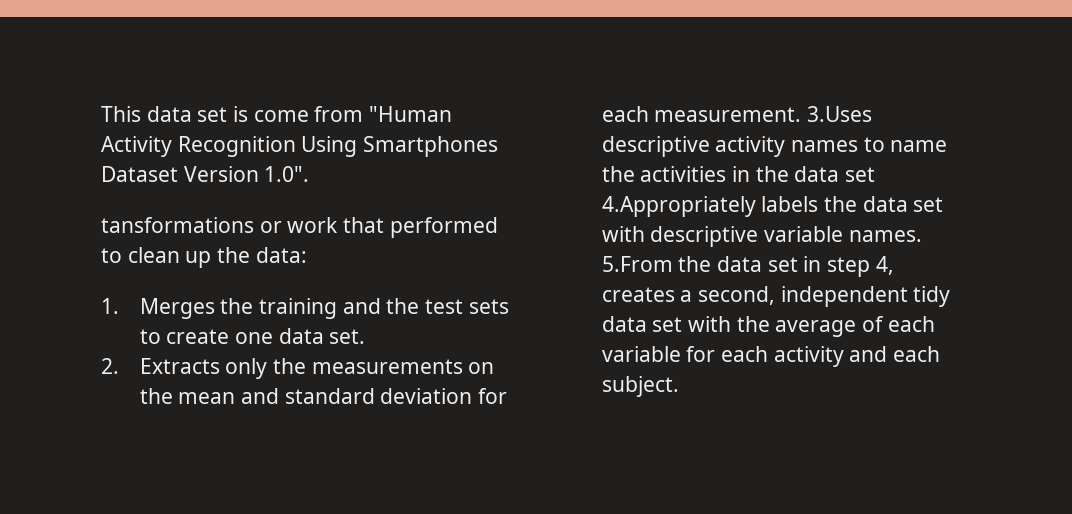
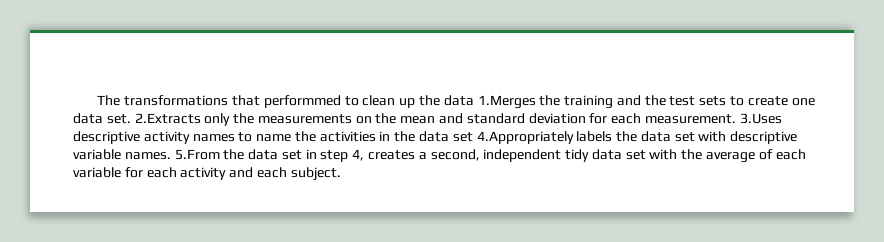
- This data set is come from "Human Activity Recognition Using Smartphones Dataset Version 1.0".
- tansformations or work that performed to clean up the data:
- 1. Merges the training and the test sets to create one data set.
- 2. Extracts only the measurements on the mean and standard deviation for each measurement.
+ The transformations that performmed to clean up the data 1.Merges the training and the test sets to create one data set. 2.Extracts only the measurements on the mean and standard deviation for each measurement.

